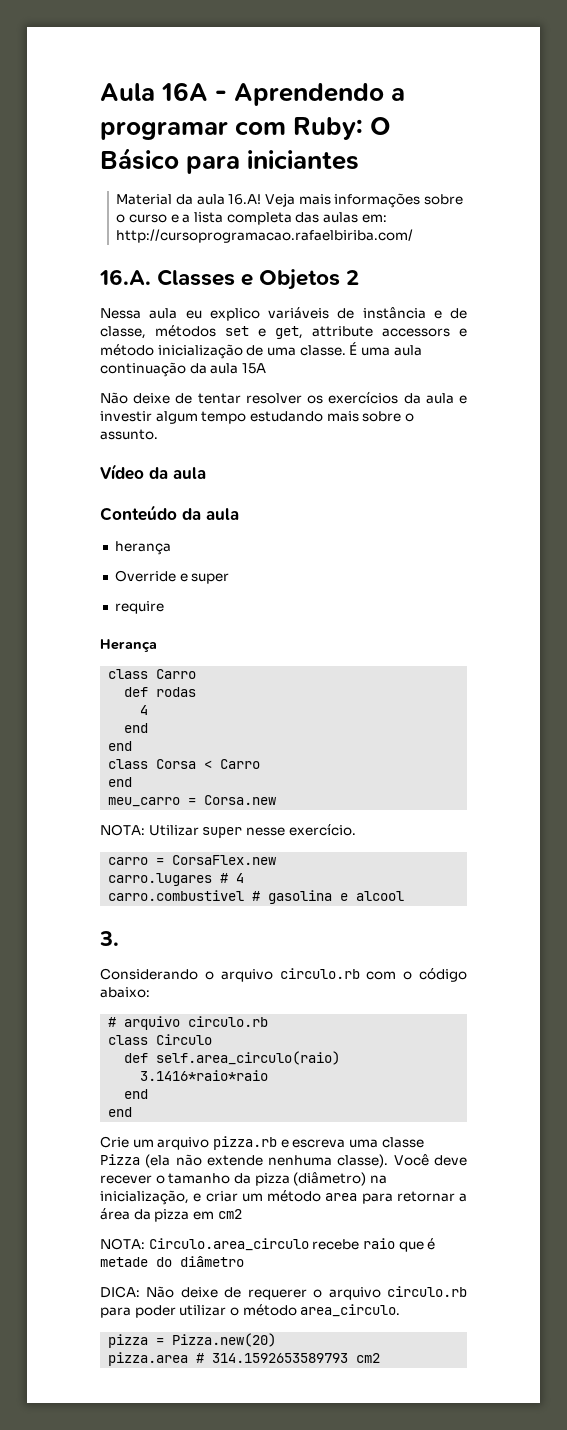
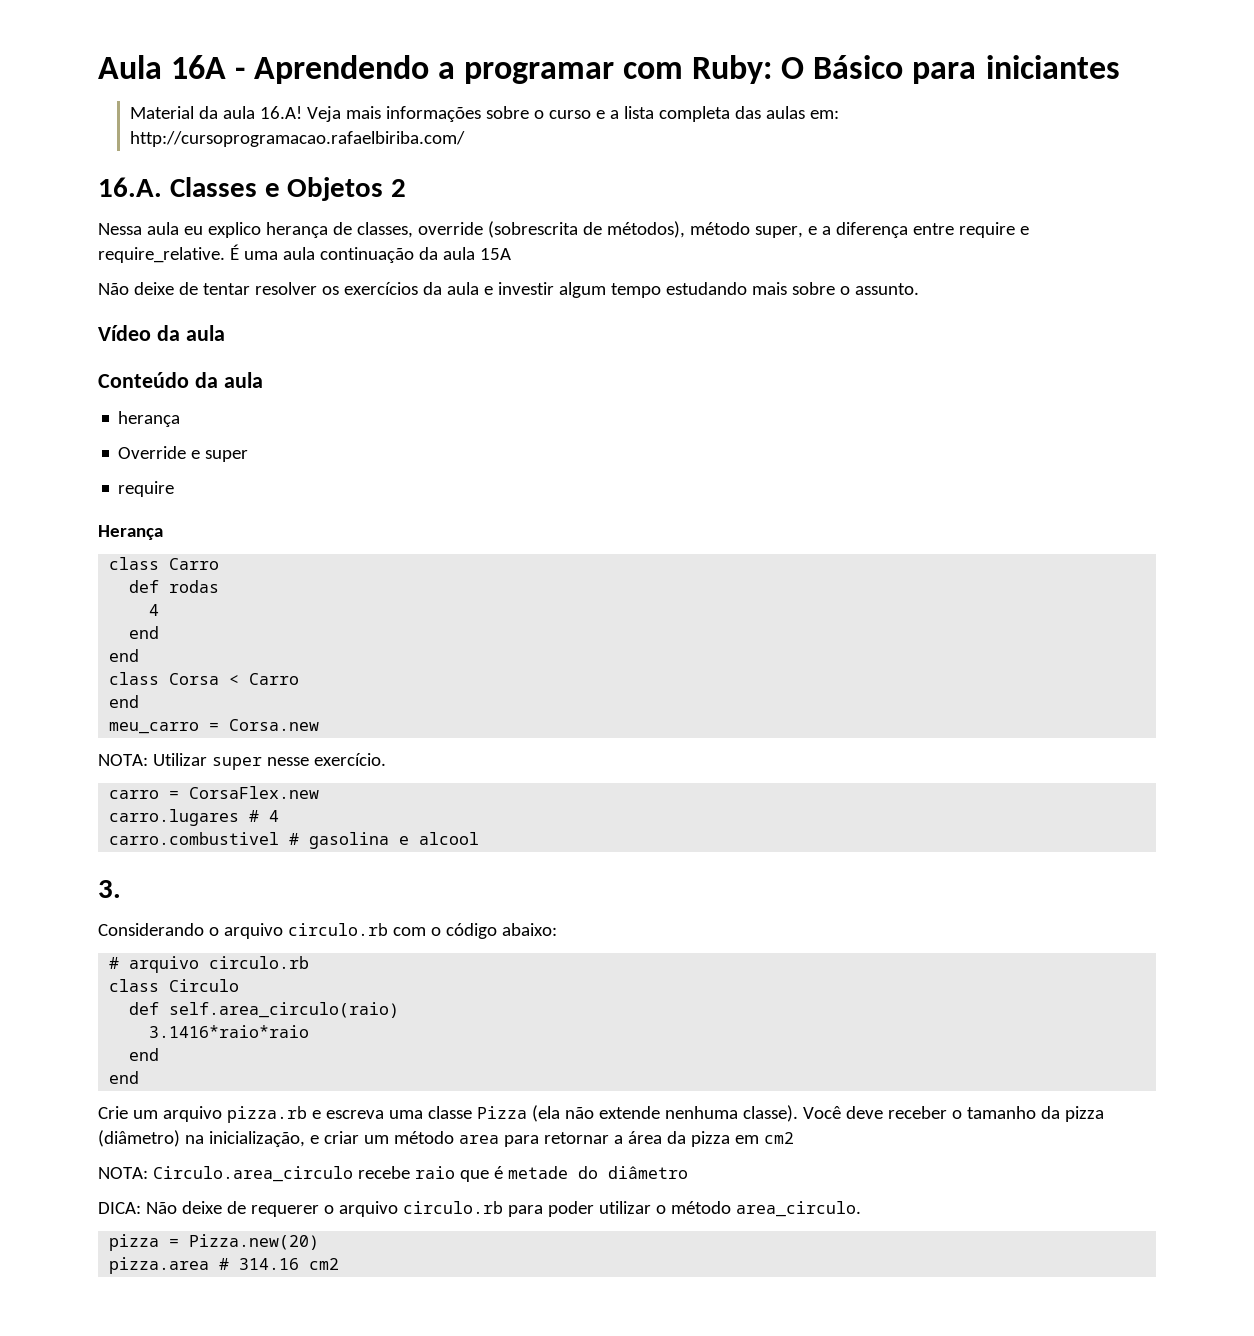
- Nessa aula eu explico variáveis de instância e de classe, métodos set e get, attribute accessors e método inicialização de uma classe.
+ Nessa aula eu explico herança de classes, override (sobrescrita de métodos), método super, e a diferença entre require e require_relative.
- Você deve recever o tamanho da pizza (diâmetro) na inicialização, e criar um método area para retornar a área da pizza em cm2
+ Você deve receber o tamanho da pizza (diâmetro) na inicialização, e criar um método area para retornar a área da pizza em cm2
- pizza.area # 314.1592653589793 cm2
+ pizza.area # 314.16 cm2

